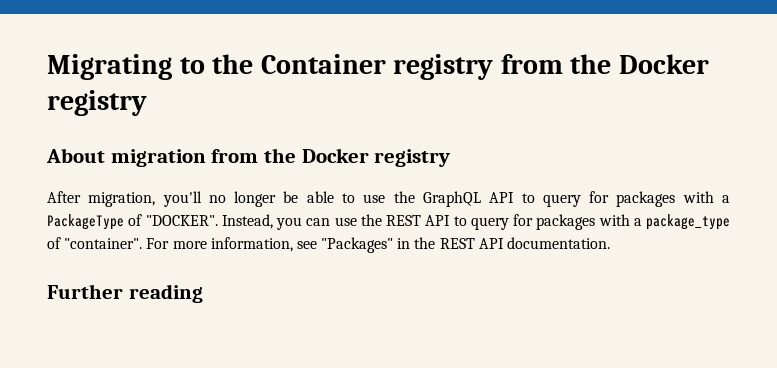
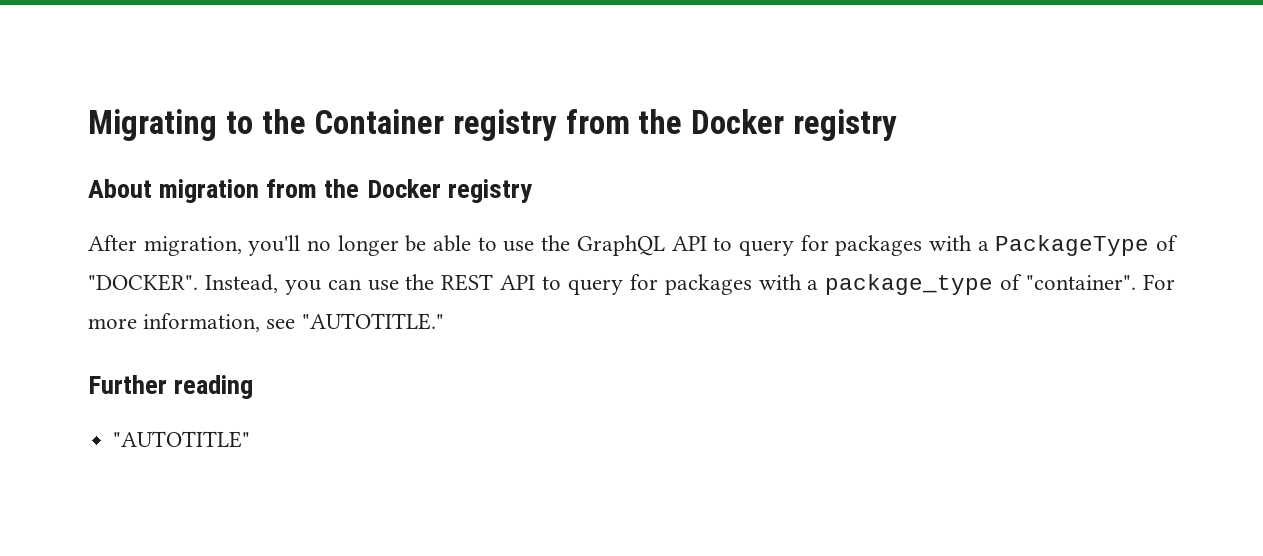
- For more information, see "Packages" in the REST API documentation.
+ For more information, see "AUTOTITLE."
+ "AUTOTITLE"

